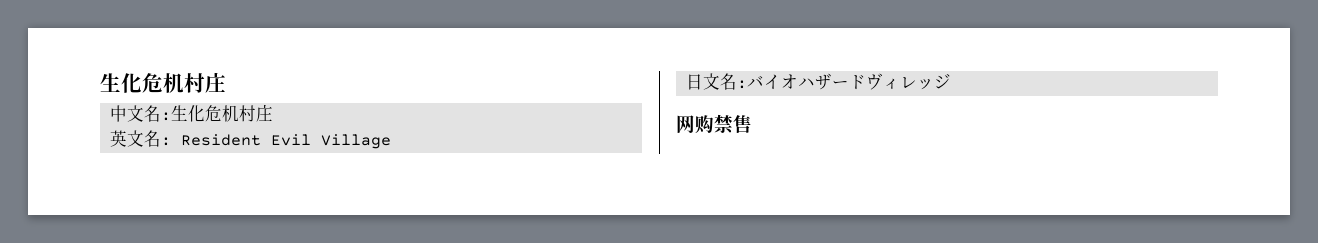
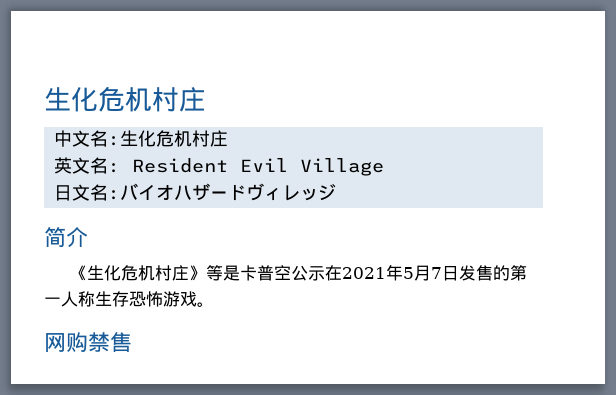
+ 简介
+ 《生化危机村庄》等是卡普空公示在2021年5月7日发售的第一人称生存恐怖游戏。

